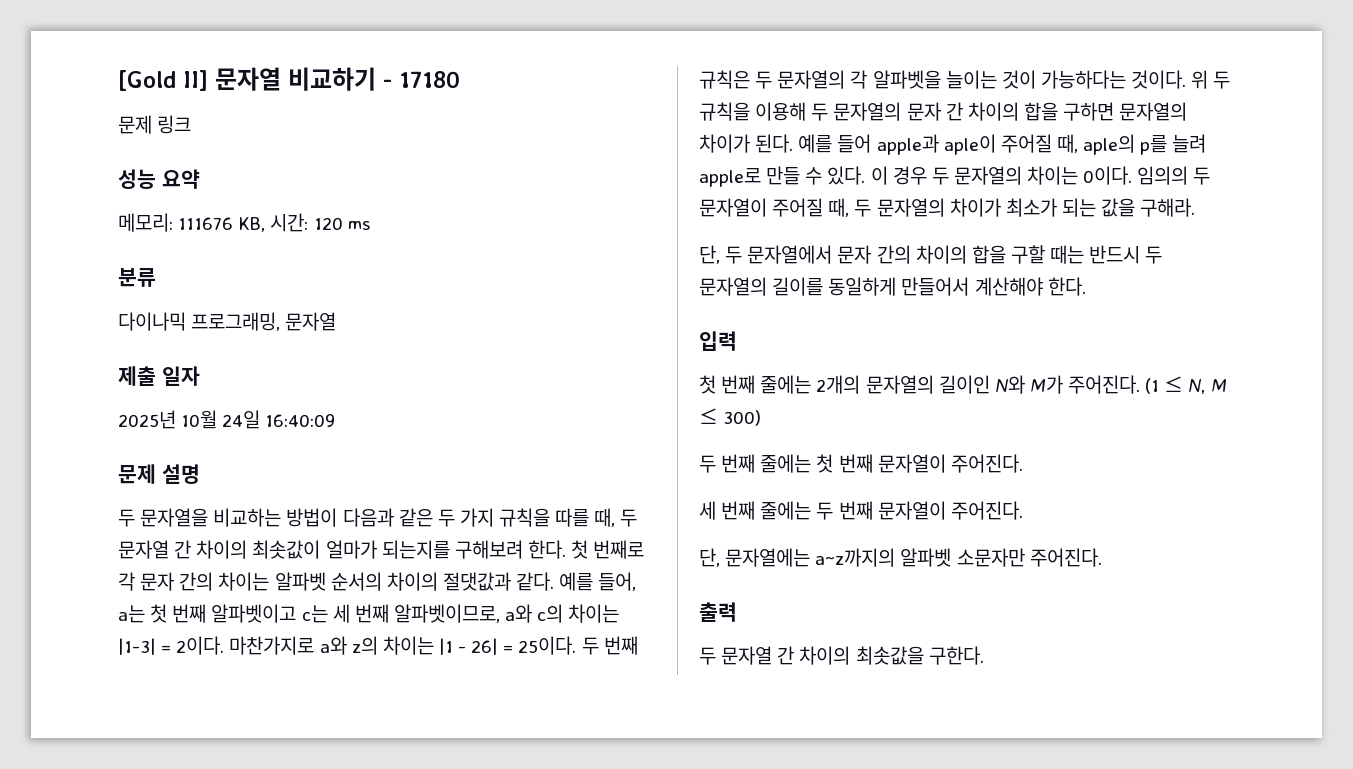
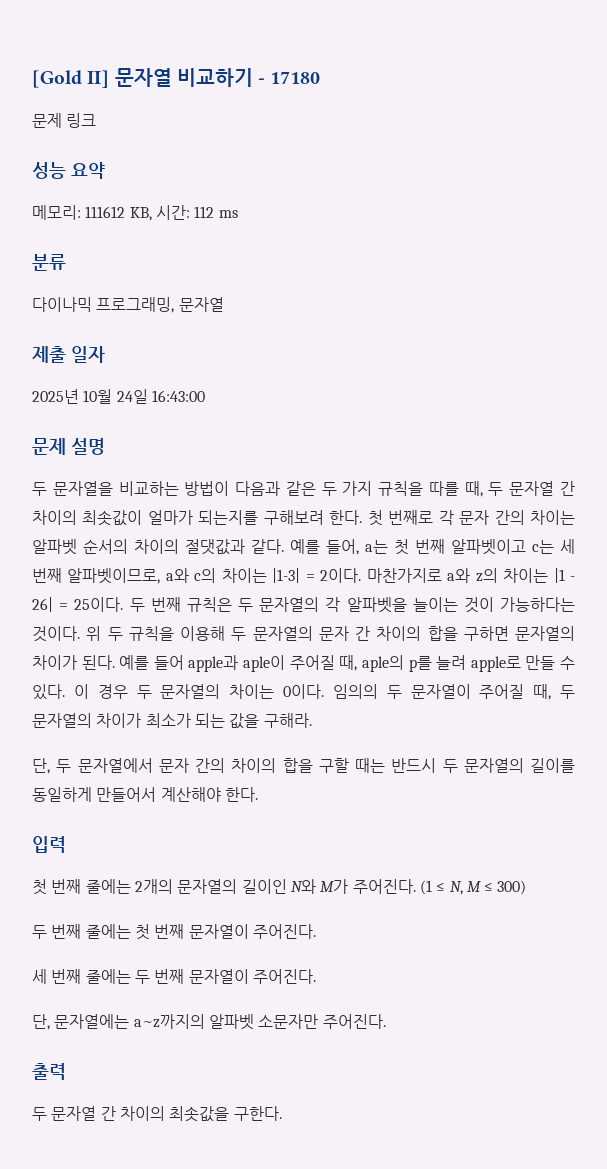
- 메모리: 111676 KB, 시간: 120 ms
+ 메모리: 111612 KB, 시간: 112 ms
- 2025년 10월 24일 16:40:09
+ 2025년 10월 24일 16:43:00

